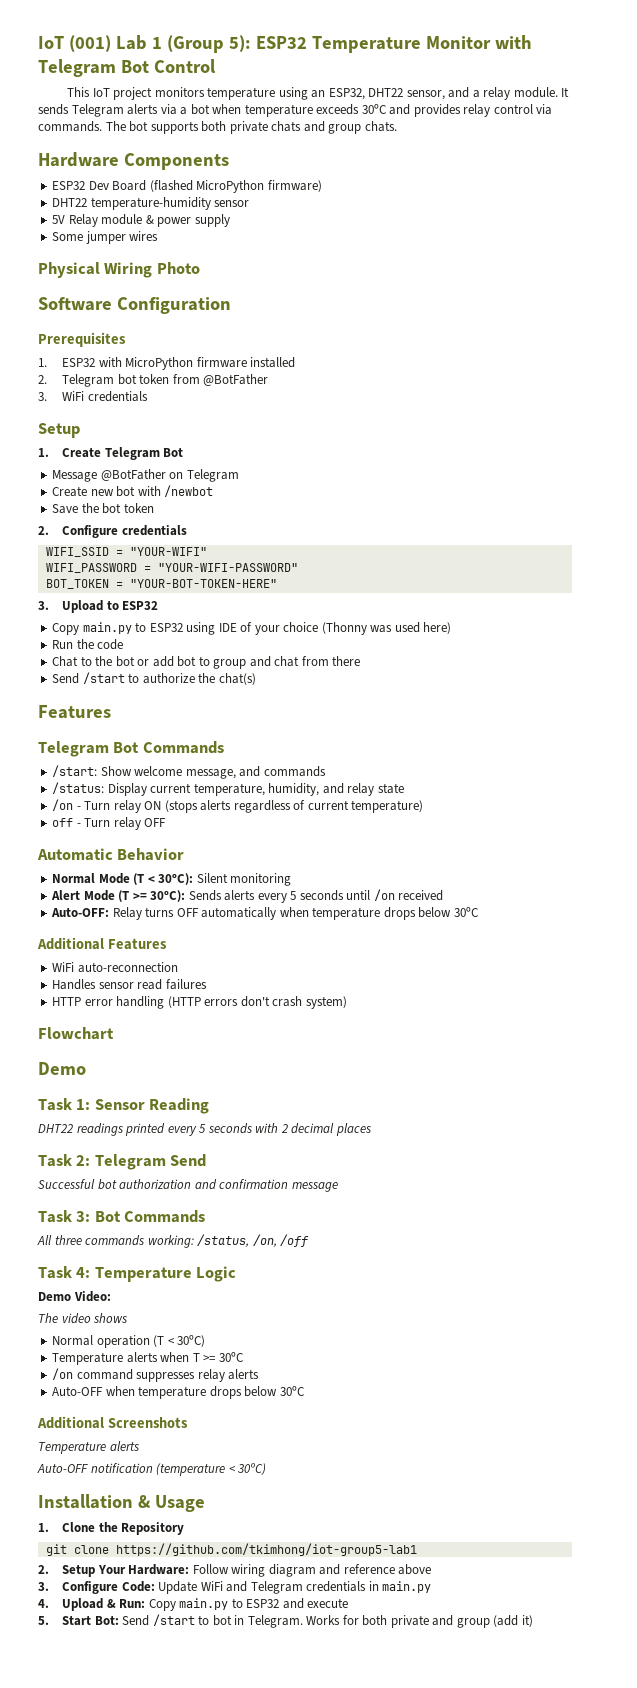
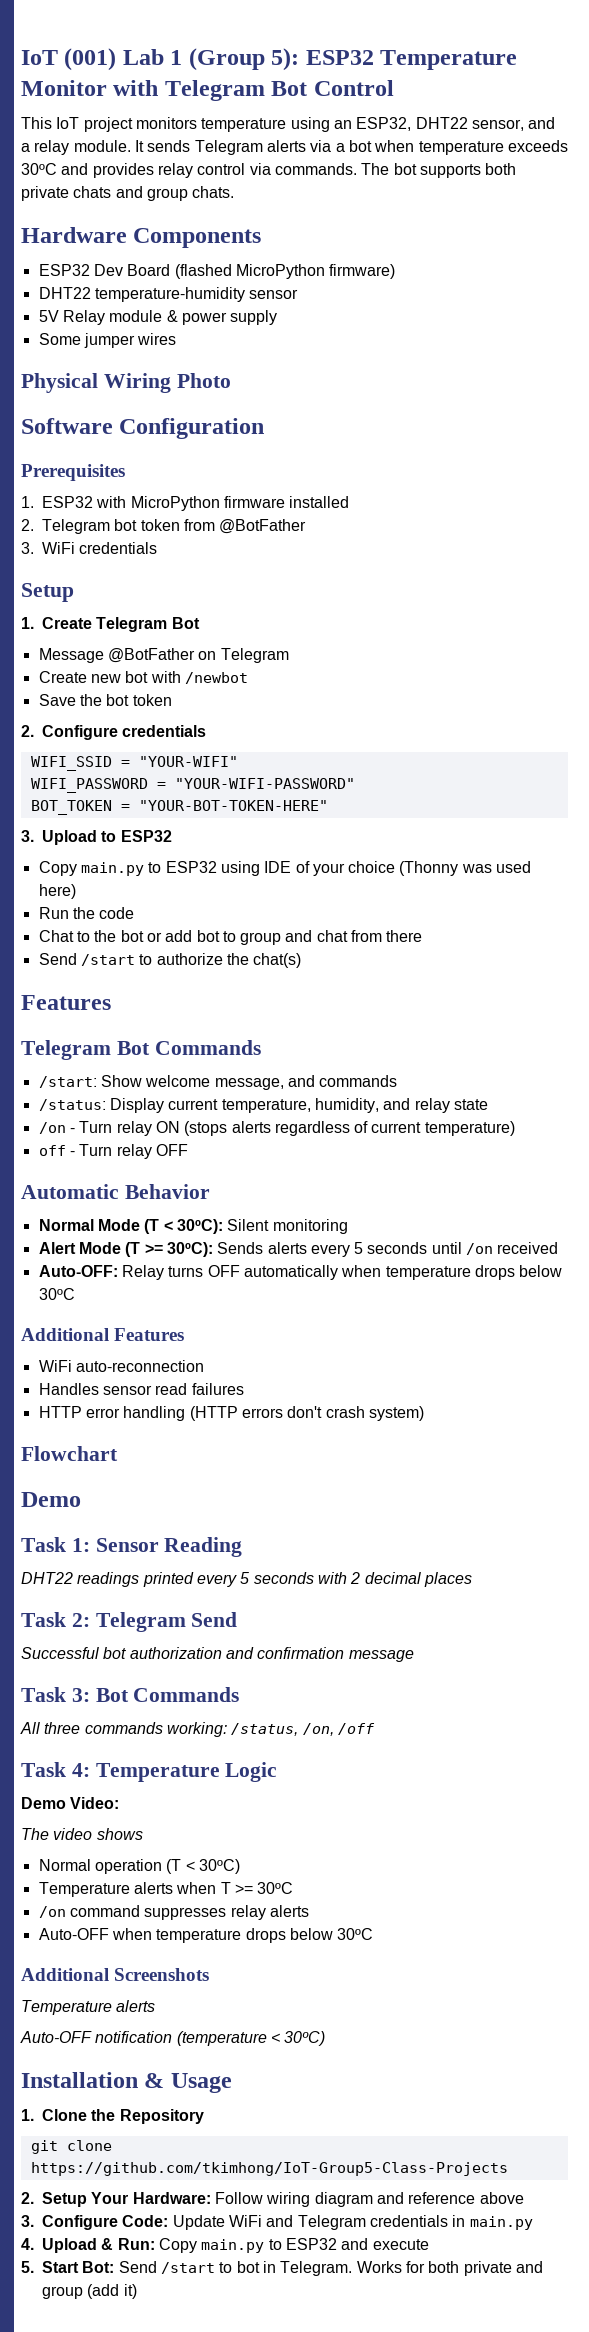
- git clone https://github.com/tkimhong/iot-group5-lab1
+ git clone https://github.com/tkimhong/IoT-Group5-Class-Projects

